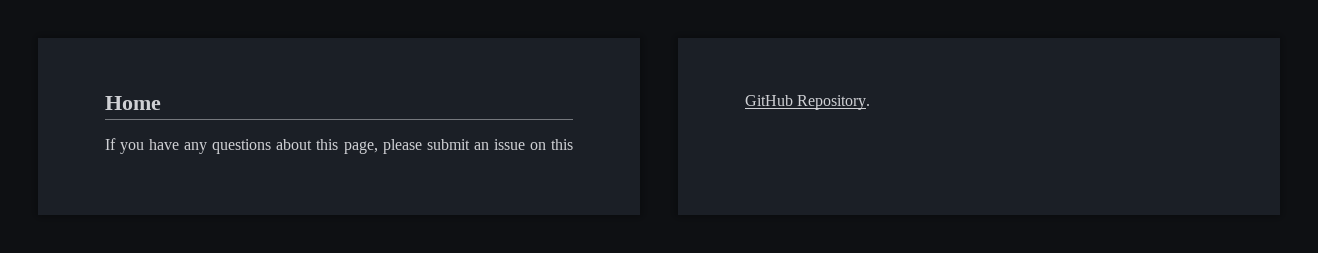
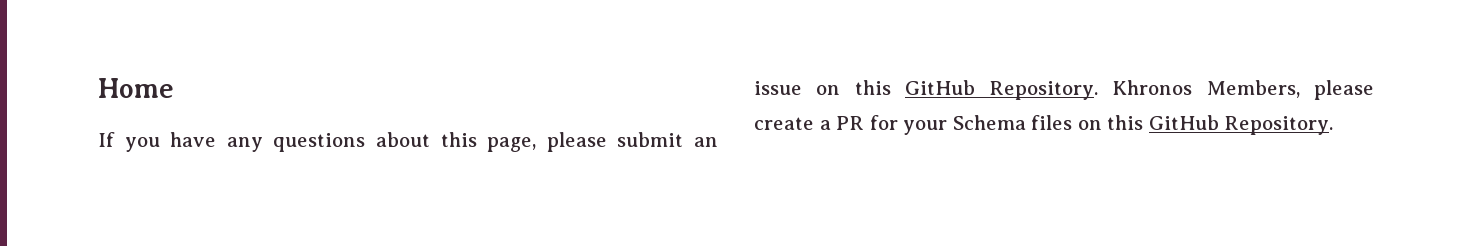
+ Khronos Members, please create a PR for your Schema files on this GitHub Repository.

